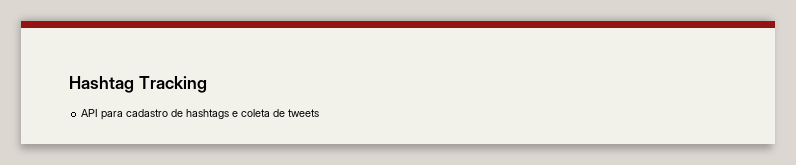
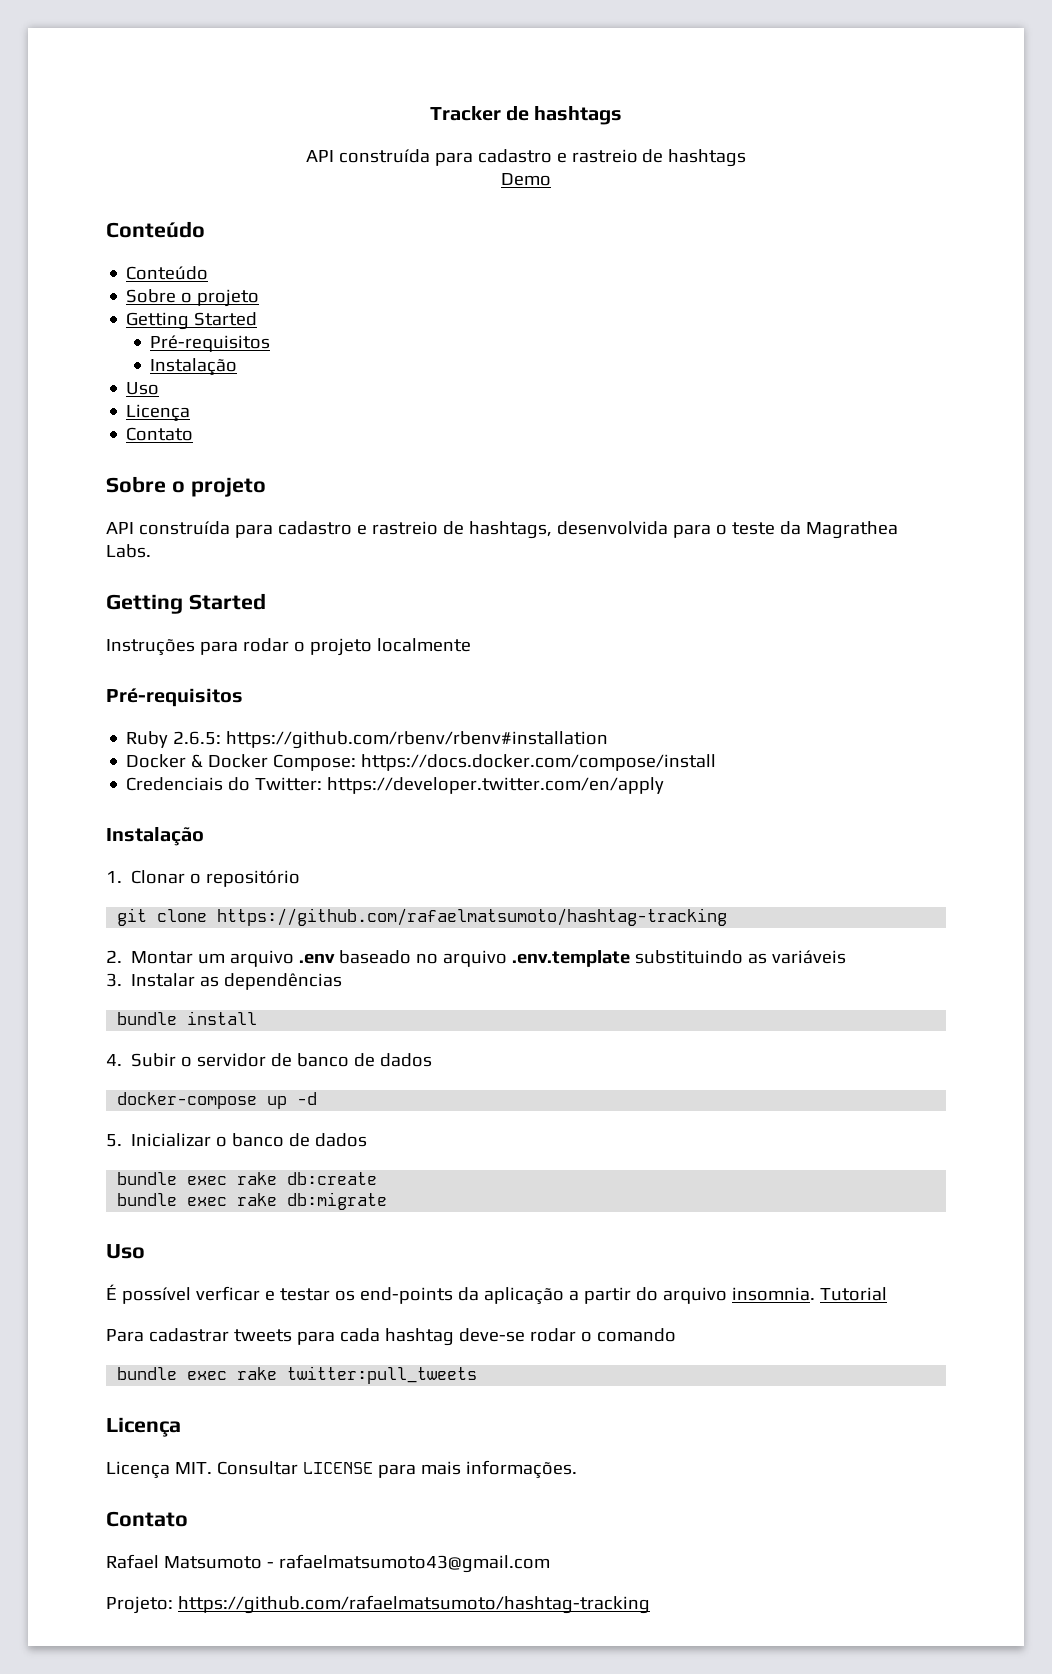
- Hashtag Tracking
- API para cadastro de hashtags e coleta de tweets
+ Tracker de hashtags
+ API construída para cadastro e rastreio de hashtags
+ Demo
+ Conteúdo
+ Conteúdo
+ Sobre o projeto
+ Getting Started
+ Pré-requisitos
+ Instalação
+ Uso
+ Licença
+ Contato
+ Sobre o projeto
+ API construída para cadastro e rastreio de hashtags, desenvolvida para o teste da Magrathea Labs.
+ Getting Started
+ Instruções para rodar o projeto localmente
+ Pré-requisitos
+ Ruby 2.6.5: https://github.com/rbenv/rbenv#installation
+ Docker & Docker Compose: https://docs.docker.com/compose/install
+ Credenciais do Twitter: https://developer.twitter.com/en/apply
+ Instalação
+ 1. Clonar o repositório
+ git clone https://github.com/rafaelmatsumoto/hashtag-tracking
+ 2. Montar um arquivo .env baseado no arquivo .env.template substituindo as variáveis
+ 3. Instalar as dependências
+ bundle install
+ 4. Subir o servidor de banco de dados
+ docker-compose up -d
+ 5. Inicializar o banco de dados
+ bundle exec rake db:create
+ bundle exec rake db:migrate
+ Uso
+ É possível verficar e testar os end-points da aplicação a partir do arquivo insomnia. Tutorial
+ Para cadastrar tweets para cada hashtag deve-se rodar o comando
+ bundle exec rake twitter:pull_tweets
+ Licença
+ Licença MIT. Consultar LICENSE para mais informações.
+ Contato
+ Rafael Matsumoto - rafaelmatsumoto43@gmail.com
+ Projeto: https://github.com/rafaelmatsumoto/hashtag-tracking

